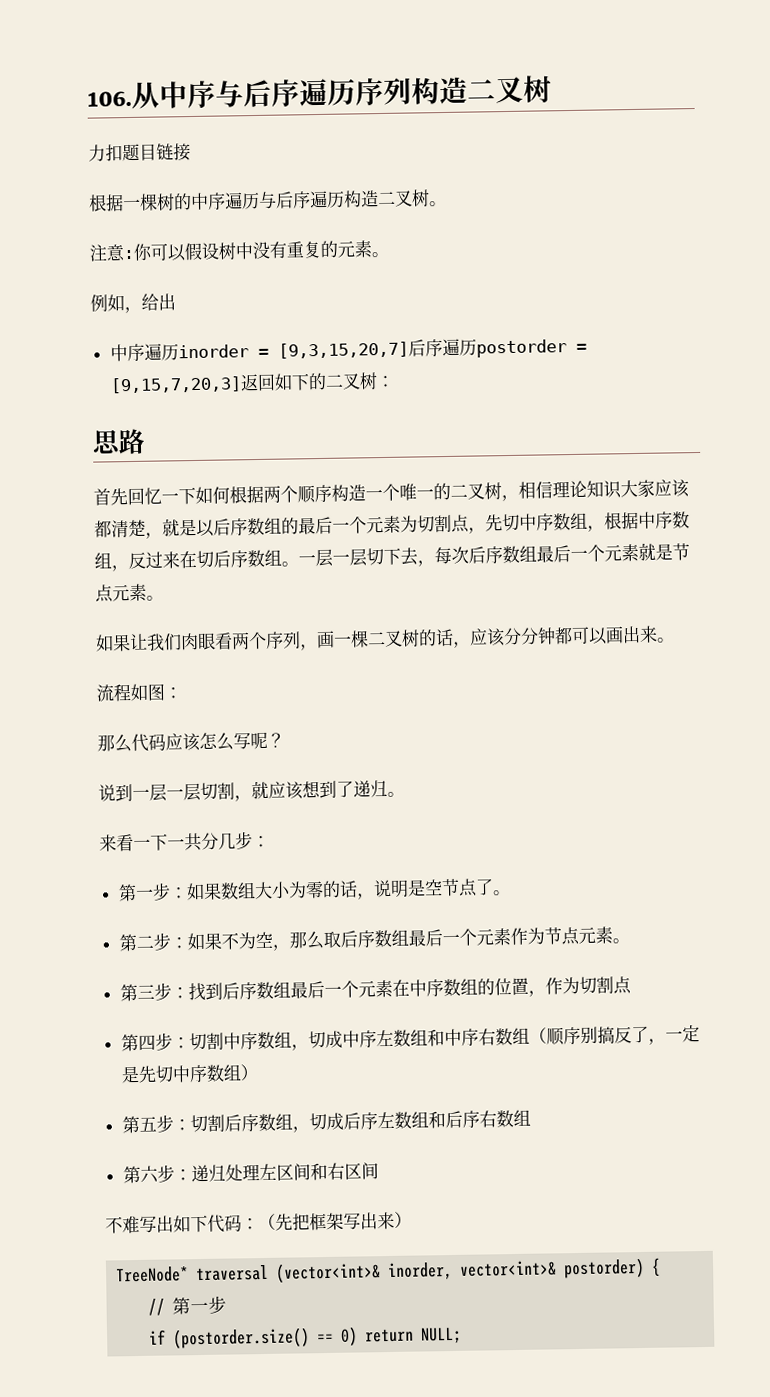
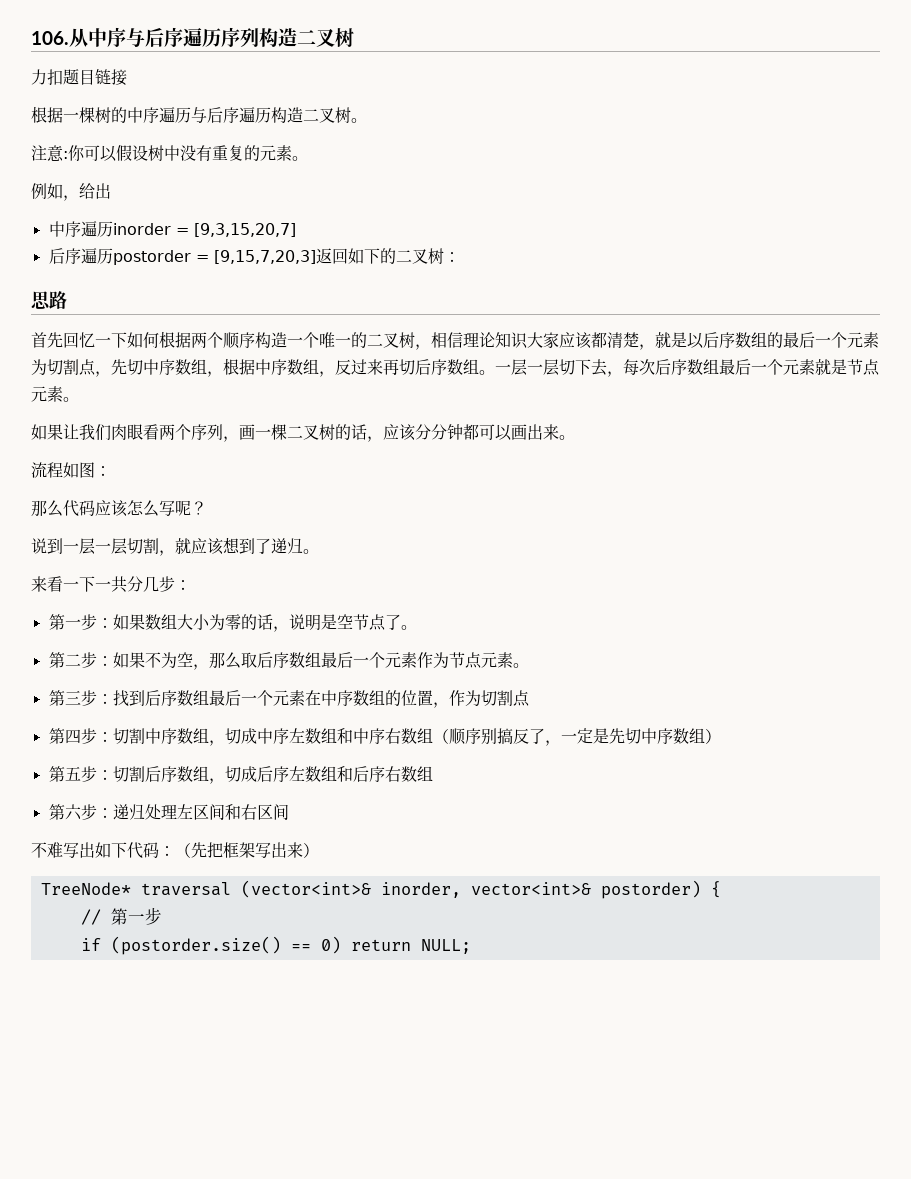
- 中序遍历inorder = [9,3,15,20,7]后序遍历postorder = [9,15,7,20,3]返回如下的二叉树：
+ 中序遍历inorder = [9,3,15,20,7]
+ 后序遍历postorder = [9,15,7,20,3]返回如下的二叉树：
- 首先回忆一下如何根据两个顺序构造一个唯一的二叉树，相信理论知识大家应该都清楚，就是以后序数组的最后一个元素为切割点，先切中序数组，根据中序数组，反过来在切后序数组。
+ 首先回忆一下如何根据两个顺序构造一个唯一的二叉树，相信理论知识大家应该都清楚，就是以后序数组的最后一个元素为切割点，先切中序数组，根据中序数组，反过来再切后序数组。

